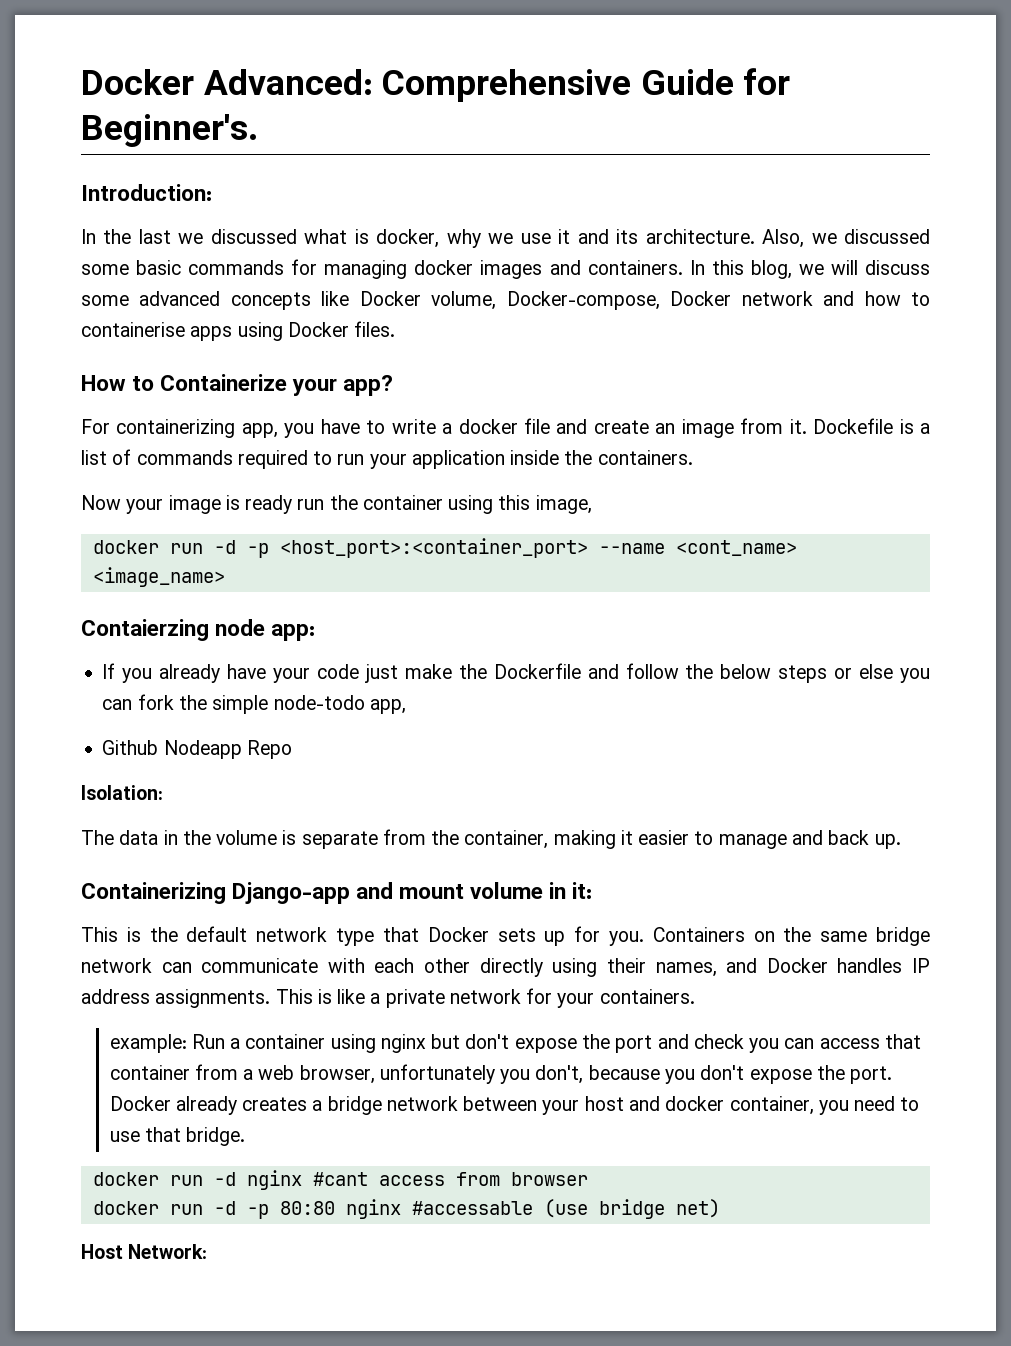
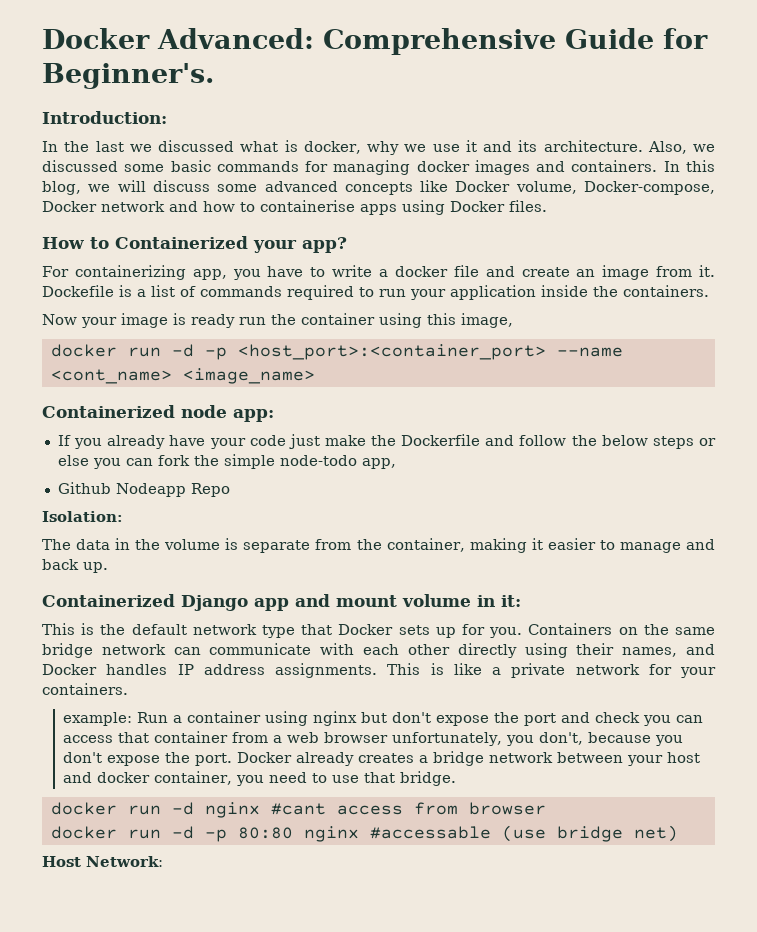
- How to Containerize your app?
+ How to Containerized your app?
- Contaierzing node app:
+ Containerized node app:
- Containerizing Django-app and mount volume in it:
+ Containerized Django app and mount volume in it:
- example: Run a container using nginx but don't expose the port and check you can access that container from a web browser, unfortunately you don't, because you don't expose the port.
+ example: Run a container using nginx but don't expose the port and check you can access that container from a web browser unfortunately, you don't, because you don't expose the port.

